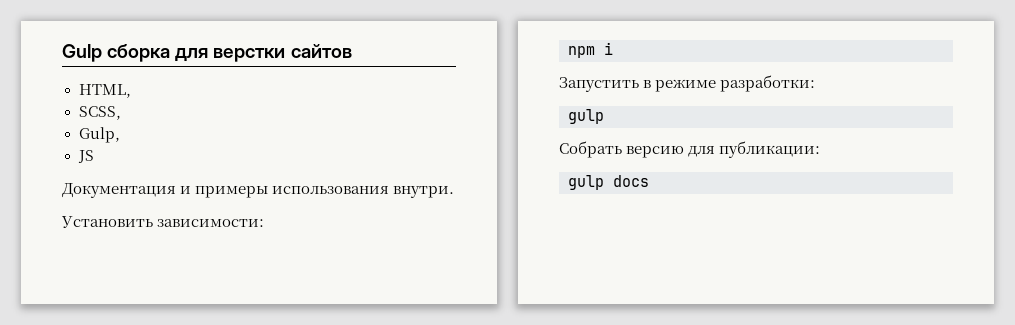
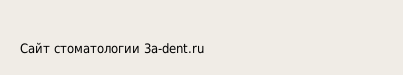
- Gulp сборка для верстки сайтов
- HTML,
- SCSS,
- Gulp,
- JS
- Документация и примеры использования внутри.
- Установить зависимости:
- npm i
- Запустить в режиме разработки:
- gulp
- Собрать версию для публикации:
- gulp docs
+ Сайт стоматологии 3a-dent.ru

